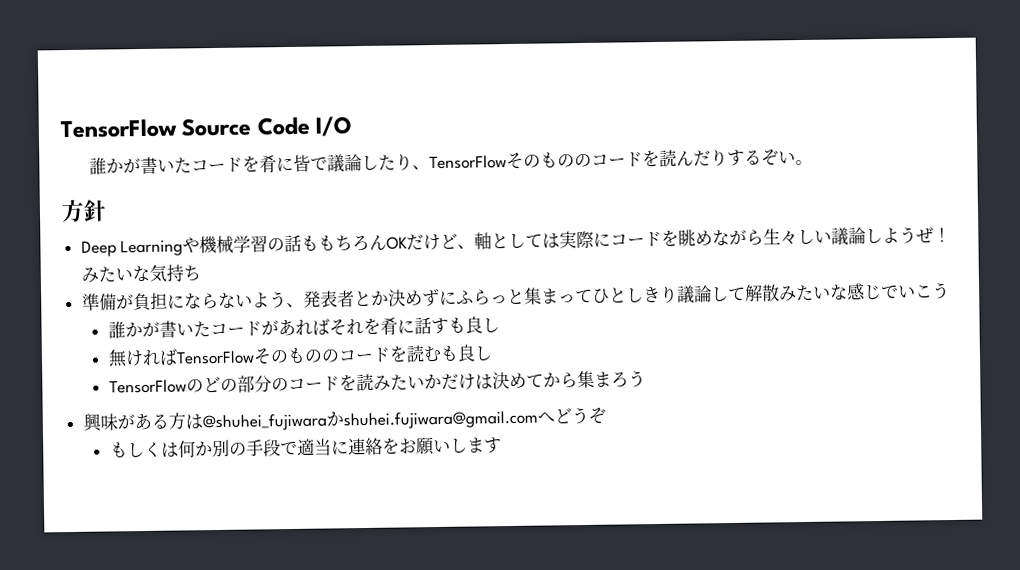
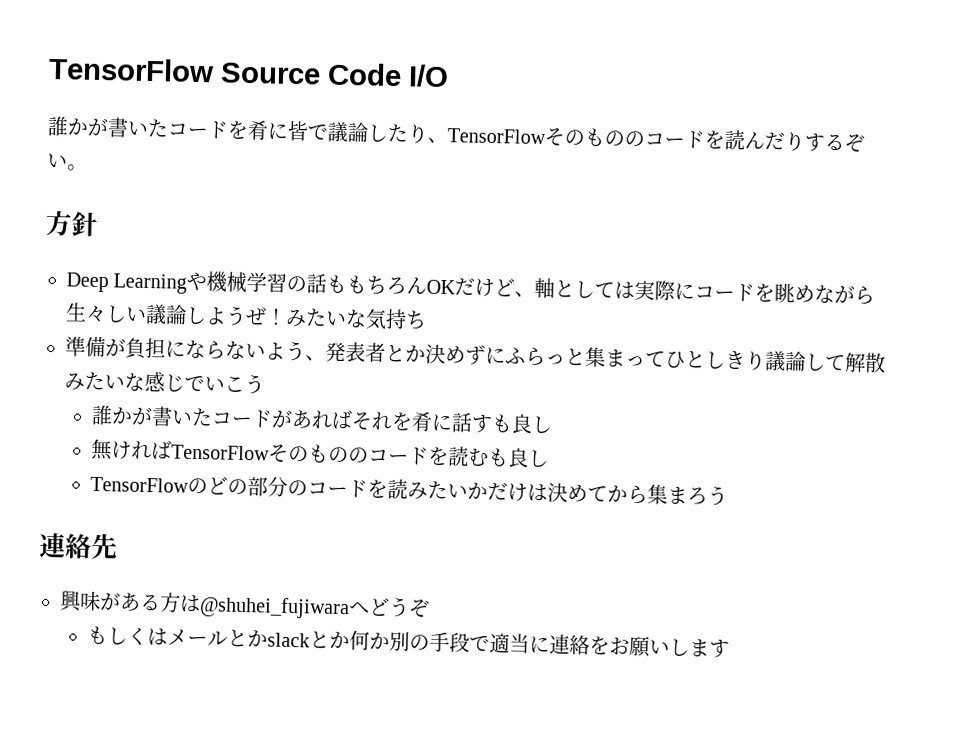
+ 連絡先
- 興味がある方は@shuhei_fujiwaraかshuhei.fujiwara@gmail.comへどうぞ
+ 興味がある方は@shuhei_fujiwaraへどうぞ
- もしくは何か別の手段で適当に連絡をお願いします
+ もしくはメールとかslackとか何か別の手段で適当に連絡をお願いします

